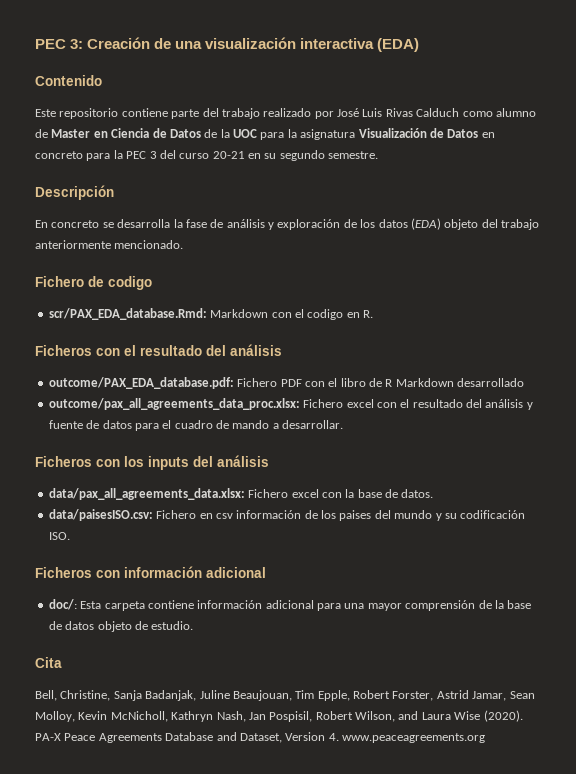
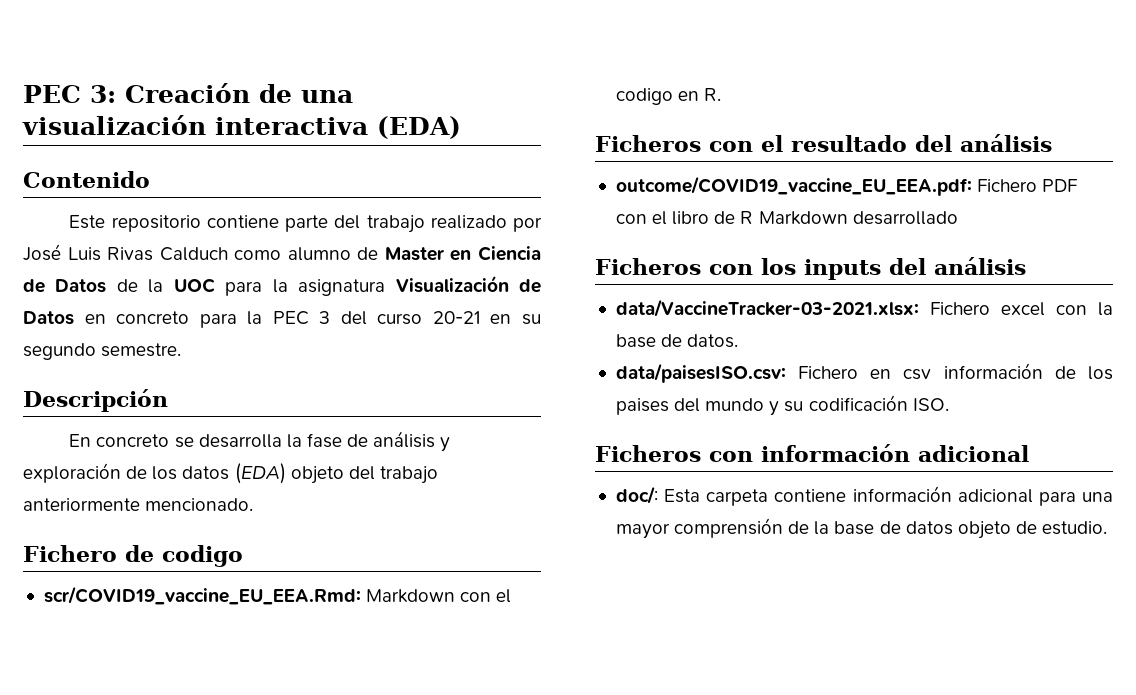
- scr/PAX_EDA_database.Rmd: Markdown con el codigo en R.
+ scr/COVID19_vaccine_EU_EEA.Rmd: Markdown con el codigo en R.
- outcome/PAX_EDA_database.pdf: Fichero PDF con el libro de R Markdown desarrollado
+ outcome/COVID19_vaccine_EU_EEA.pdf: Fichero PDF con el libro de R Markdown desarrollado
- outcome/pax_all_agreements_data_proc.xlsx: Fichero excel con el resultado del análisis y fuente de datos para el cuadro de mando a desarrollar.
- data/pax_all_agreements_data.xlsx: Fichero excel con la base de datos.
+ data/VaccineTracker-03-2021.xlsx: Fichero excel con la base de datos.
- Cita
- Bell, Christine, Sanja Badanjak, Juline Beaujouan, Tim Epple, Robert Forster, Astrid Jamar, Sean Molloy, Kevin McNicholl, Kathryn Nash, Jan Pospisil, Robert Wilson, and Laura Wise (2020). PA-X Peace Agreements Database and Dataset, Version 4. www.peaceagreements.org

